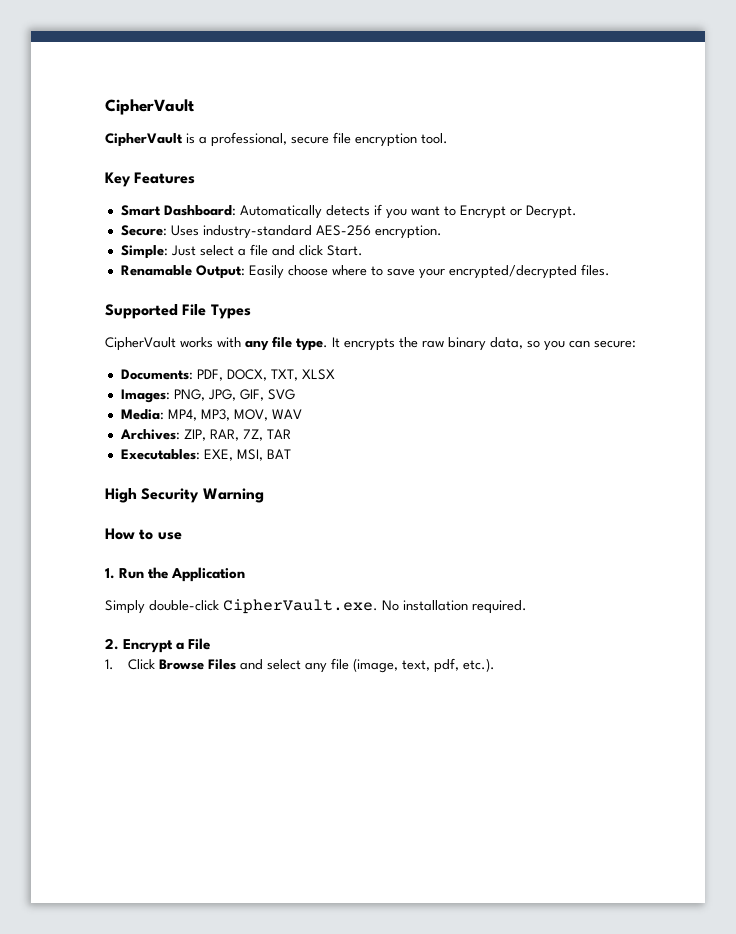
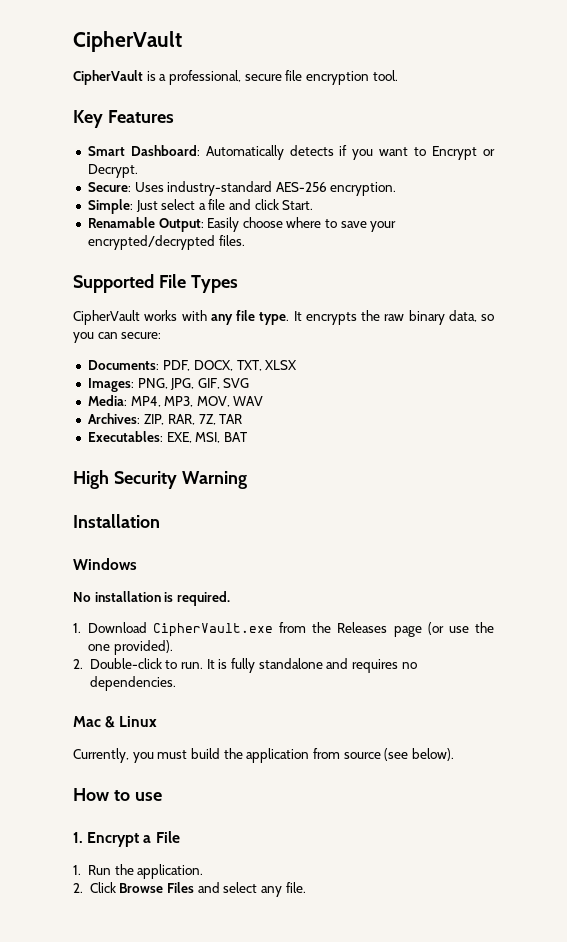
+ Installation
+ Windows
+ No installation is required.
+ 1. Download CipherVault.exe from the Releases page (or use the one provided).
+ 2. Double-click to run. It is fully standalone and requires no dependencies.
+ Mac & Linux
+ Currently, you must build the application from source (see below).
  How to use
- 1. Run the Application
- Simply double-click CipherVault.exe. No installation required.
- 2. Encrypt a File
- 1. Click Browse Files and select any file (image, text, pdf, etc.).
+ 1. Encrypt a File
+ 1. Run the application.
+ 2. Click Browse Files and select any file.

